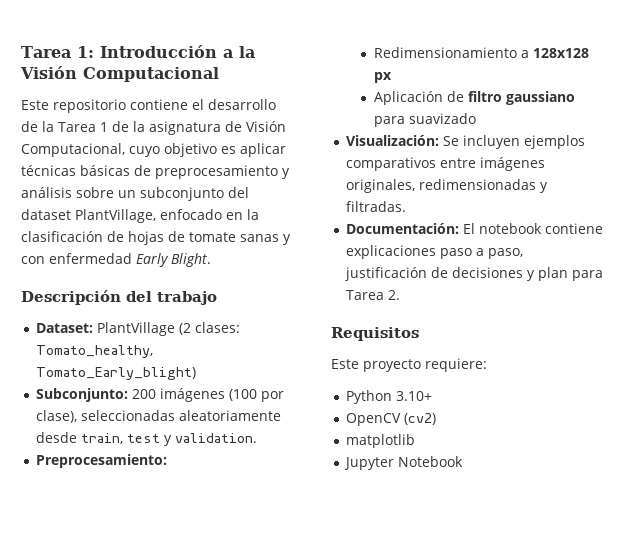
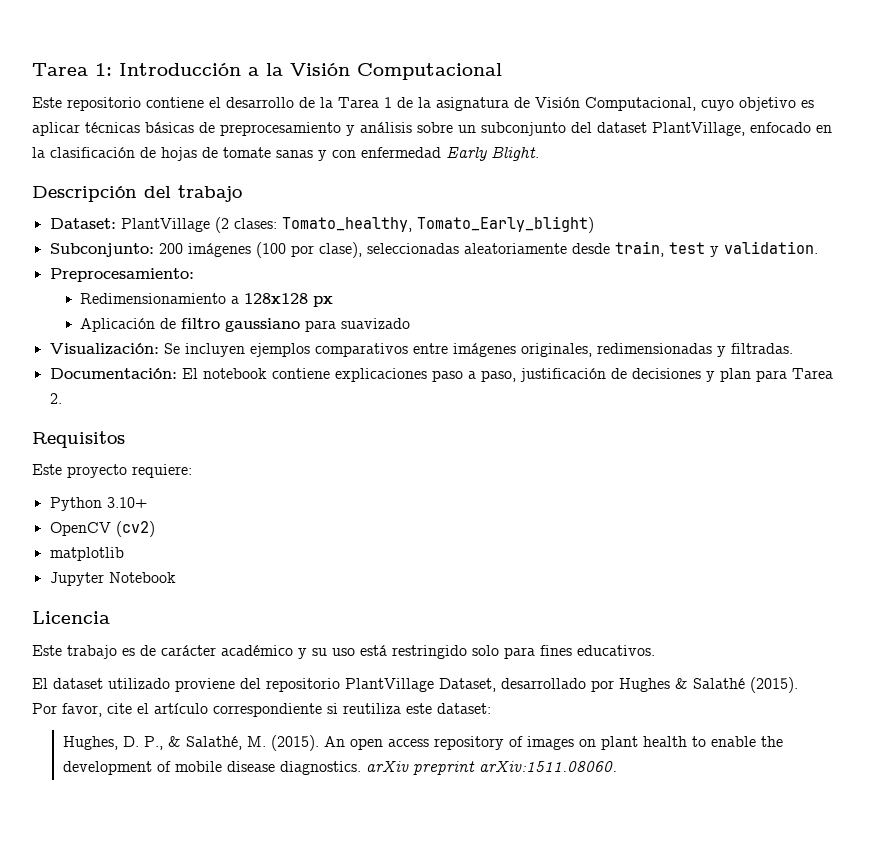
+ Licencia
+ Este trabajo es de carácter académico y su uso está restringido solo para fines educativos.
+ El dataset utilizado proviene del repositorio PlantVillage Dataset, desarrollado por Hughes & Salathé (2015).
+ Por favor, cite el artículo correspondiente si reutiliza este dataset:
+ Hughes, D. P., & Salathé, M. (2015). An open access repository of images on plant health to enable the development of mobile disease diagnostics. arXiv preprint arXiv:1511.08060.

